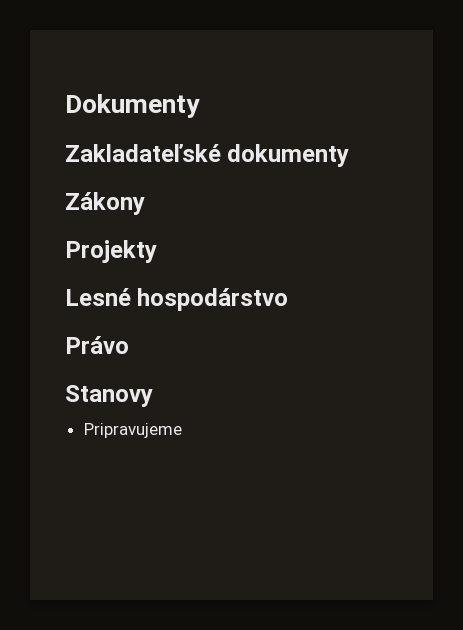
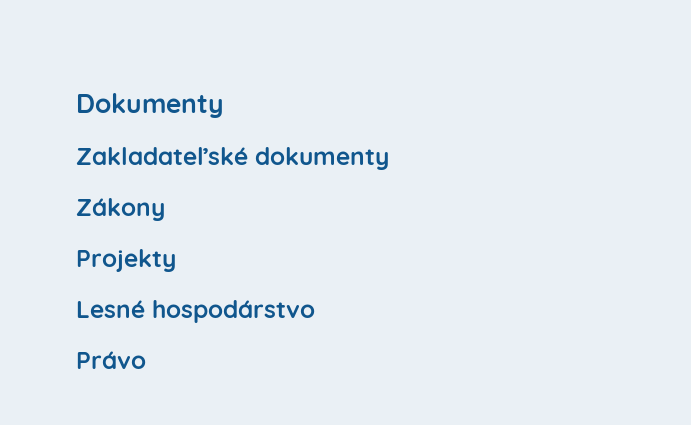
- Stanovy
- Pripravujeme

